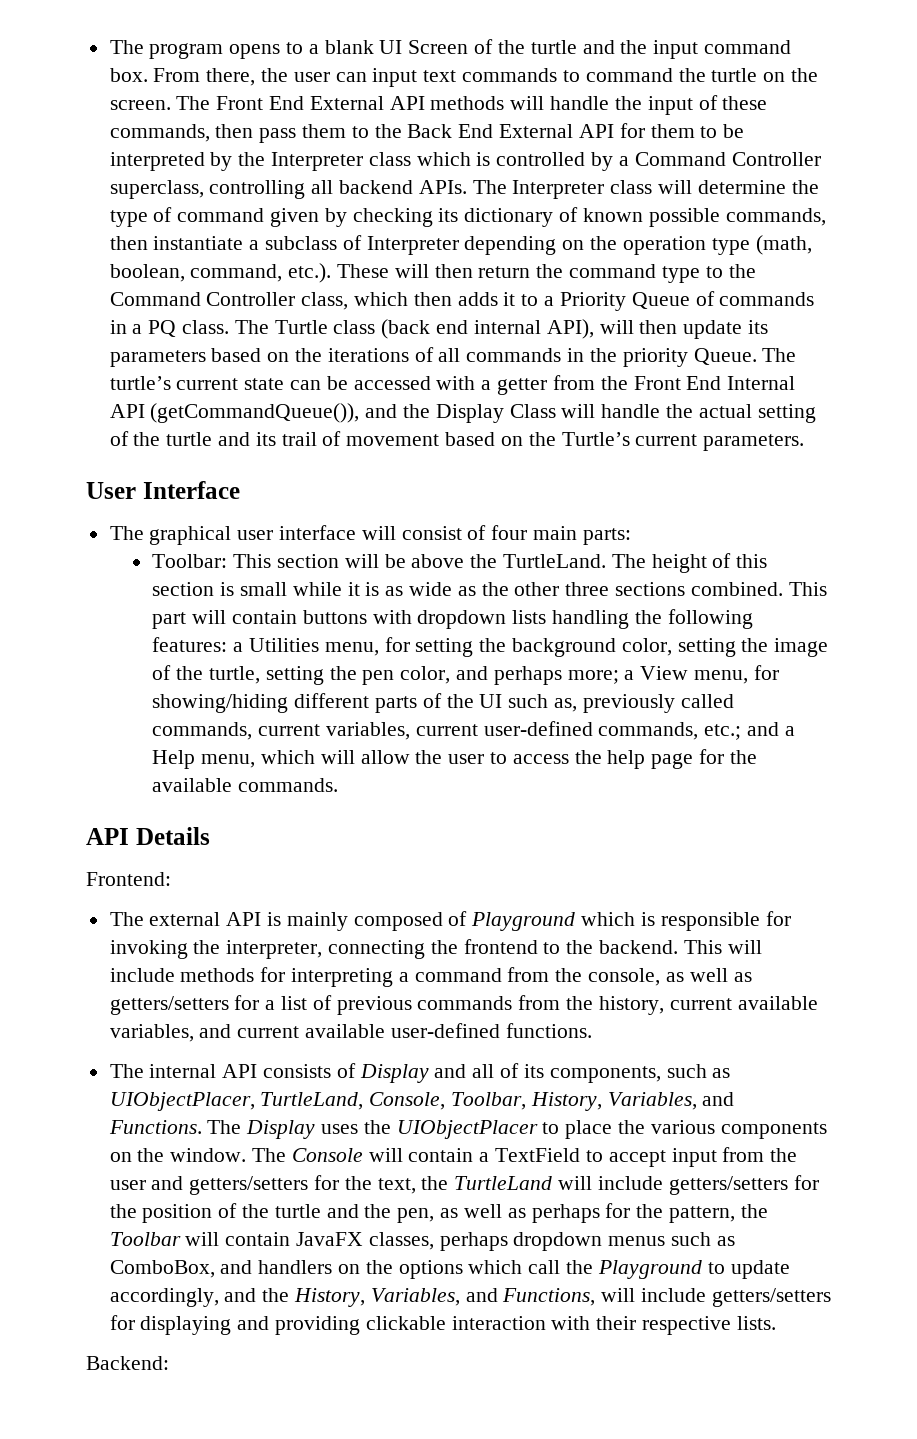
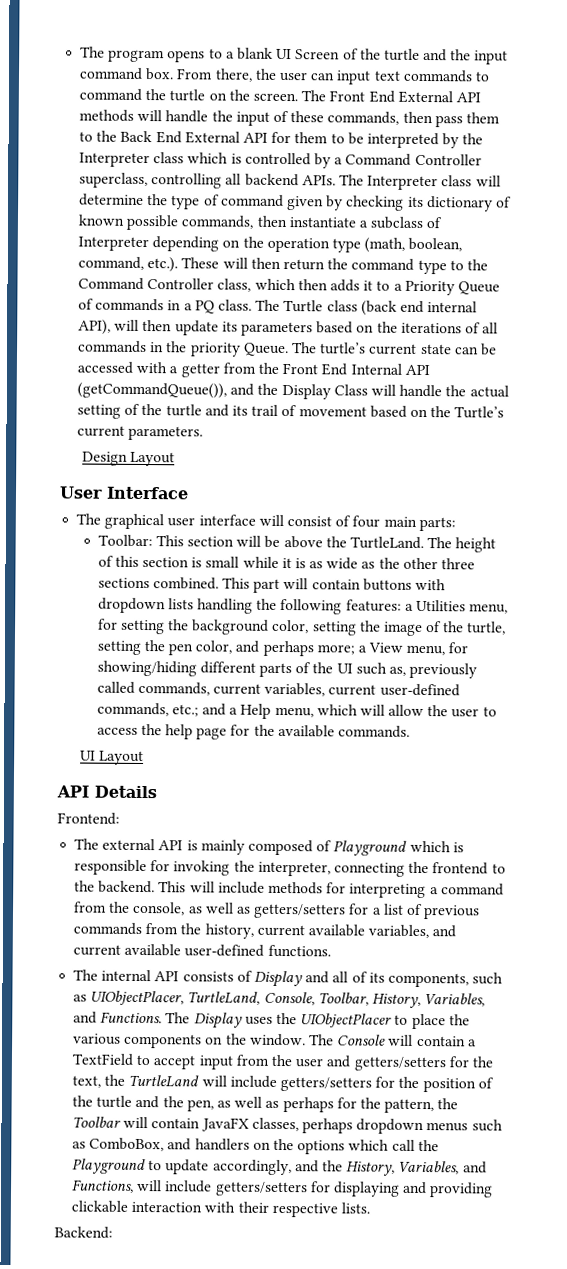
+ Design Layout
+ UI Layout

